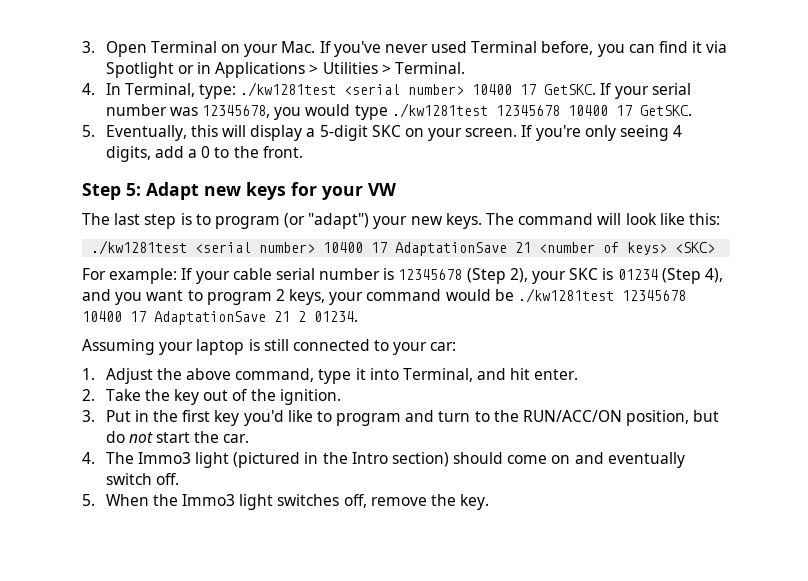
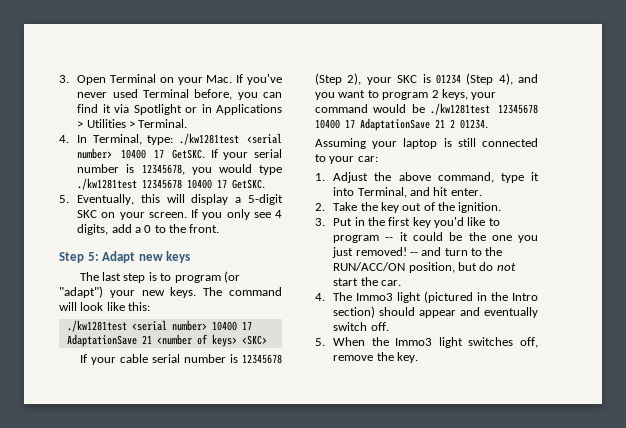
- If your serial number was 12345678, you would type ./kw1281test 12345678 10400 17 GetSKC.
+ If your serial number is 12345678, you would type ./kw1281test 12345678 10400 17 GetSKC.
- If you're only seeing 4 digits, add a 0 to the front.
+ If you only see 4 digits, add a 0 to the front.
- Step 5: Adapt new keys for your VW
+ Step 5: Adapt new keys
- For example: If your cable serial number is 12345678 (Step 2), your SKC is 01234 (Step 4), and you want to program 2 keys, your command would be ./kw1281test 12345678 10400 17 AdaptationSave 21 2 01234.
+ If your cable serial number is 12345678 (Step 2), your SKC is 01234 (Step 4), and you want to program 2 keys, your command would be ./kw1281test 12345678 10400 17 AdaptationSave 21 2 01234.
- 3. Put in the first key you'd like to program and turn to the RUN/ACC/ON position, but do not start the car.
+ 3. Put in the first key you'd like to program -- it could be the one you just removed! -- and turn to the RUN/ACC/ON position, but do not start the car.
- 4. The Immo3 light (pictured in the Intro section) should come on and eventually switch off.
+ 4. The Immo3 light (pictured in the Intro section) should appear and eventually switch off.

